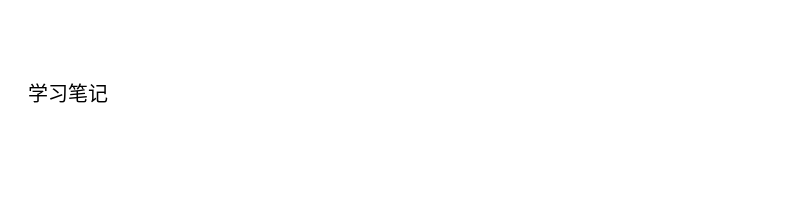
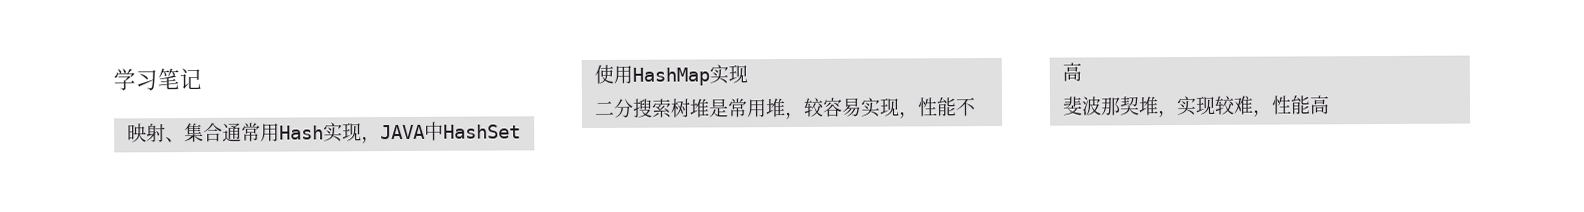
+ 映射、集合通常用Hash实现，JAVA中HashSet使用HashMap实现
+ 二分搜索树堆是常用堆，较容易实现，性能不高
+ 斐波那契堆，实现较难，性能高

